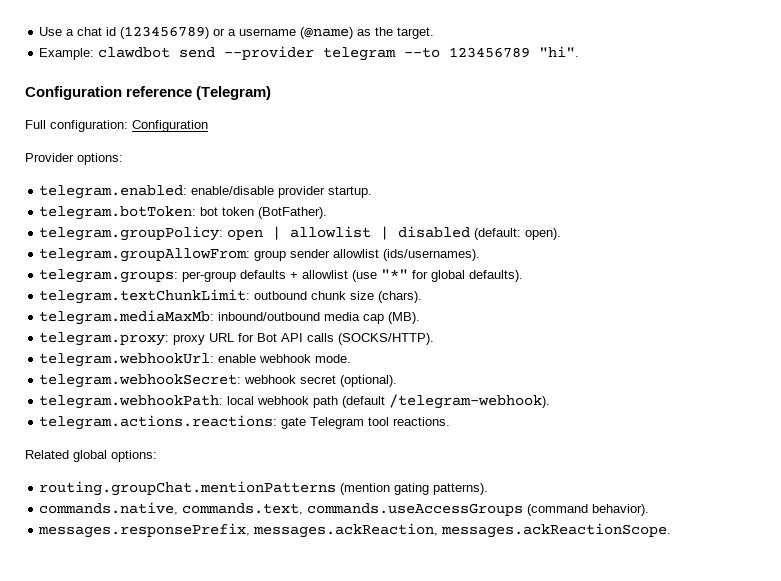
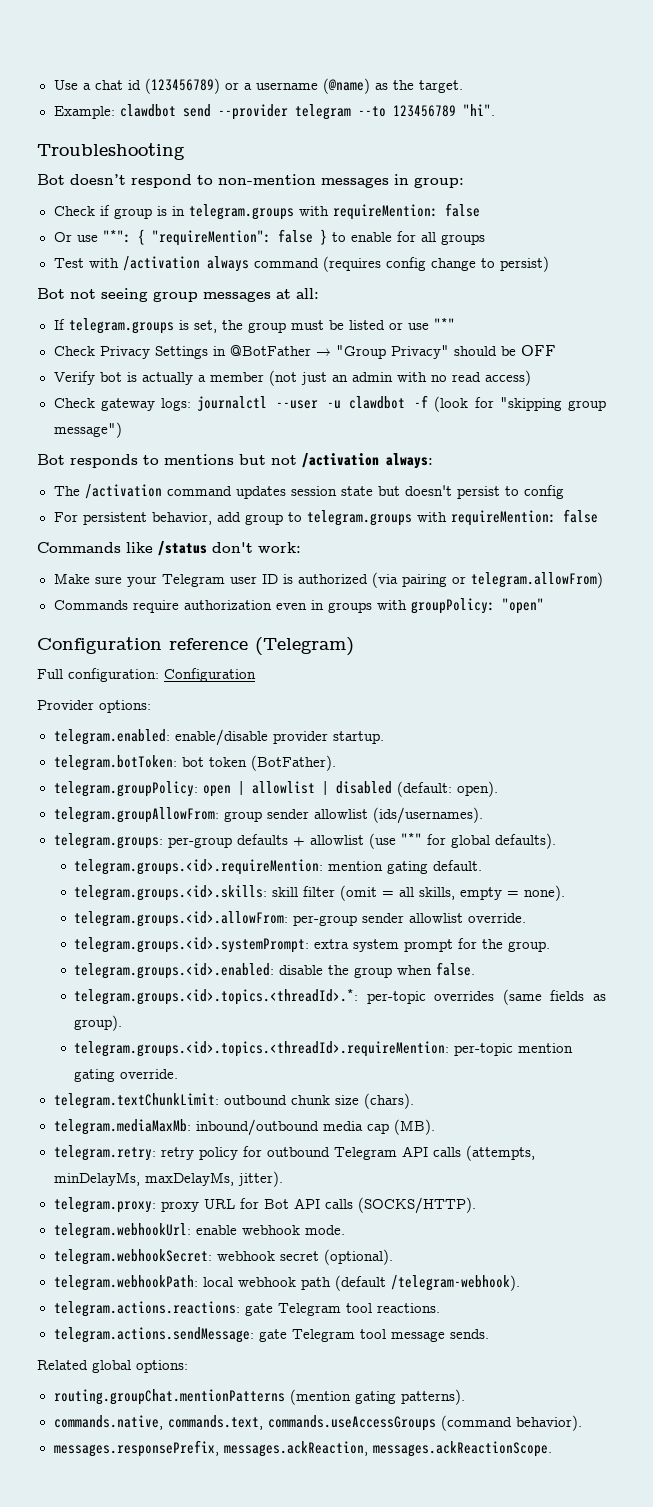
+ Troubleshooting
+ Bot doesn’t respond to non-mention messages in group:
+ Check if group is in telegram.groups with requireMention: false
+ Or use "*": { "requireMention": false } to enable for all groups
+ Test with /activation always command (requires config change to persist)
+ Bot not seeing group messages at all:
+ If telegram.groups is set, the group must be listed or use "*"
+ Check Privacy Settings in @BotFather → "Group Privacy" should be OFF
+ Verify bot is actually a member (not just an admin with no read access)
+ Check gateway logs: journalctl --user -u clawdbot -f (look for "skipping group message")
+ Bot responds to mentions but not /activation always:
+ The /activation command updates session state but doesn't persist to config
+ For persistent behavior, add group to telegram.groups with requireMention: false
+ Commands like /status don't work:
+ Make sure your Telegram user ID is authorized (via pairing or telegram.allowFrom)
+ Commands require authorization even in groups with groupPolicy: "open"
+ telegram.groups.<id>.requireMention: mention gating default.
+ telegram.groups.<id>.skills: skill filter (omit = all skills, empty = none).
+ telegram.groups.<id>.allowFrom: per-group sender allowlist override.
+ telegram.groups.<id>.systemPrompt: extra system prompt for the group.
+ telegram.groups.<id>.enabled: disable the group when false.
+ telegram.groups.<id>.topics.<threadId>.*: per-topic overrides (same fields as group).
+ telegram.groups.<id>.topics.<threadId>.requireMention: per-topic mention gating override.
+ telegram.retry: retry policy for outbound Telegram API calls (attempts, minDelayMs, maxDelayMs, jitter).
+ telegram.actions.sendMessage: gate Telegram tool message sends.

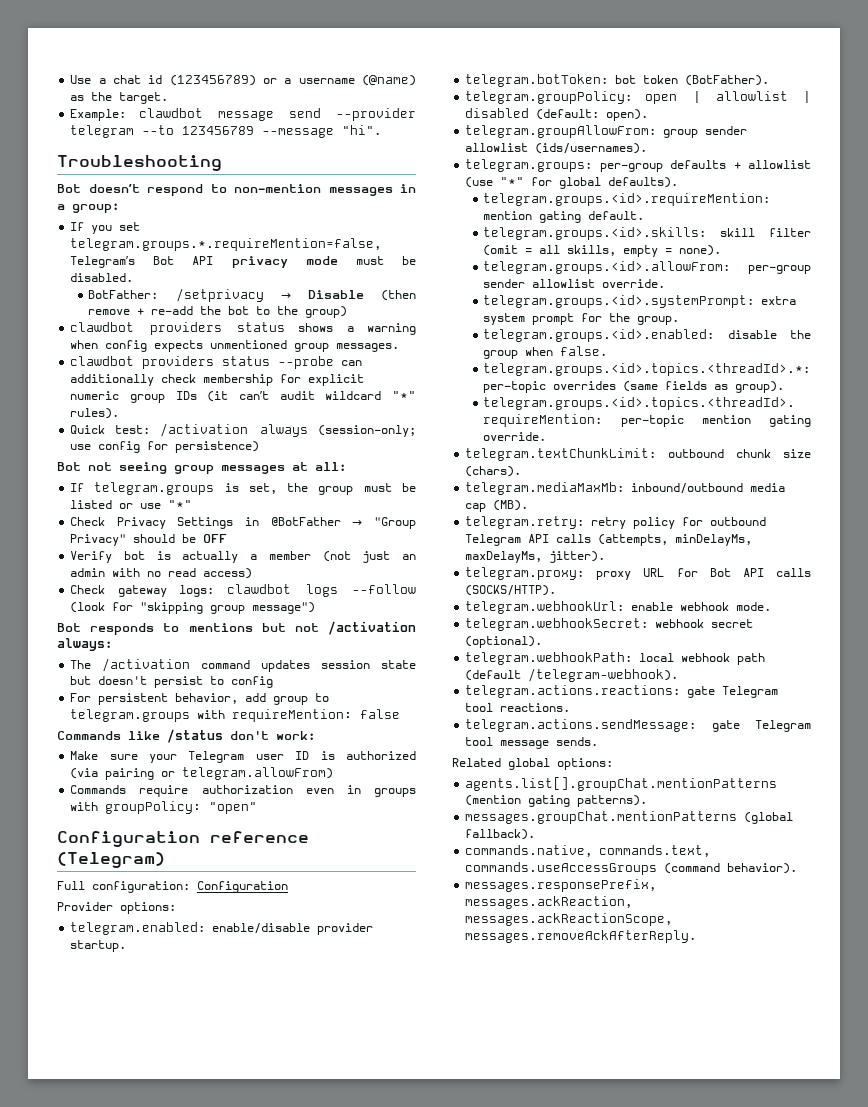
- Example: clawdbot send --provider telegram --to 123456789 "hi".
+ Example: clawdbot message send --provider telegram --to 123456789 --message "hi".
- Bot doesn’t respond to non-mention messages in group:
+ Bot doesn’t respond to non-mention messages in a group:
- Check if group is in telegram.groups with requireMention: false
- Or use "*": { "requireMention": false } to enable for all groups
- Test with /activation always command (requires config change to persist)
+ If you set telegram.groups.*.requireMention=false, Telegram’s Bot API privacy mode must be disabled.
+ BotFather: /setprivacy → Disable (then remove + re-add the bot to the group)
+ clawdbot providers status shows a warning when config expects unmentioned group messages.
+ clawdbot providers status --probe can additionally check membership for explicit numeric group IDs (it can’t audit wildcard "*" rules).
+ Quick test: /activation always (session-only; use config for persistence)
- Check gateway logs: journalctl --user -u clawdbot -f (look for "skipping group message")
+ Check gateway logs: clawdbot logs --follow (look for "skipping group message")
- routing.groupChat.mentionPatterns (mention gating patterns).
+ agents.list[].groupChat.mentionPatterns (mention gating patterns).
+ messages.groupChat.mentionPatterns (global fallback).
- messages.responsePrefix, messages.ackReaction, messages.ackReactionScope.
+ messages.responsePrefix, messages.ackReaction, messages.ackReactionScope, messages.removeAckAfterReply.

